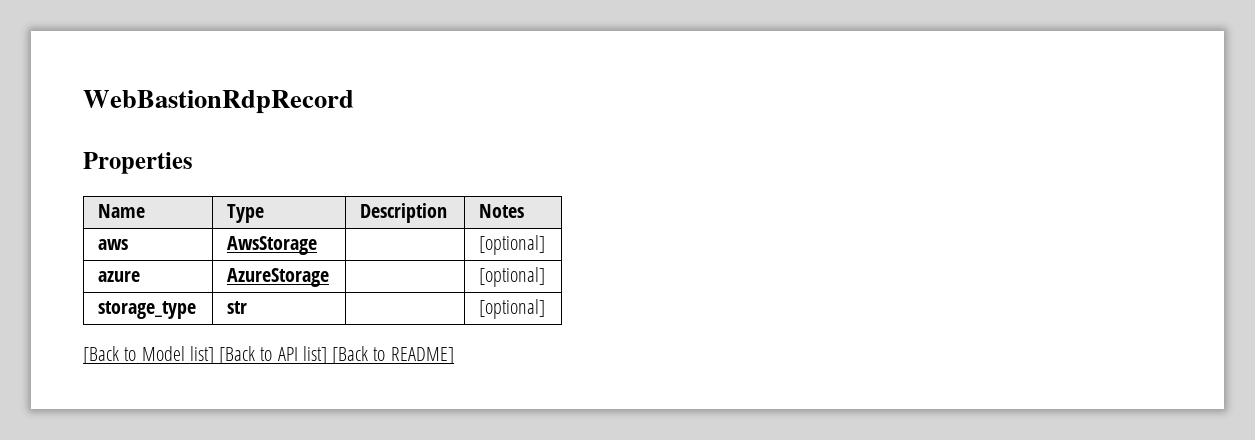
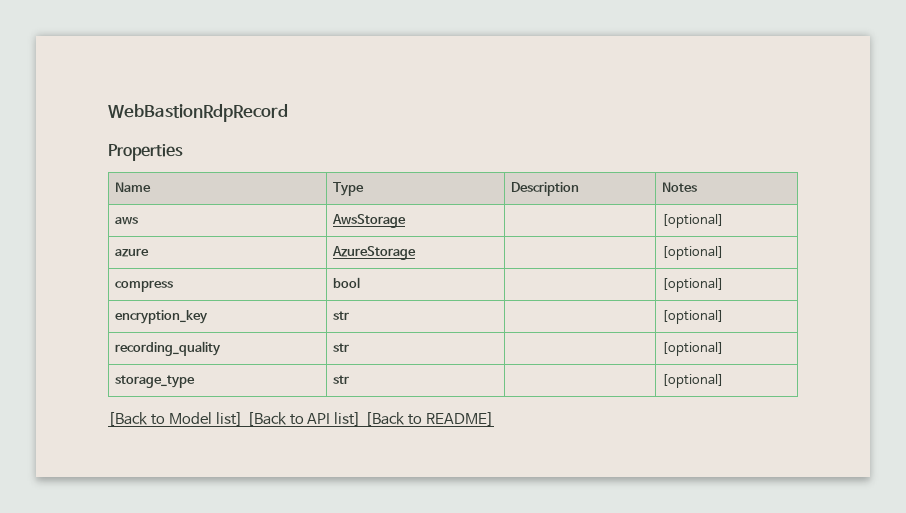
+ compress | bool | | [optional]
+ encryption_key | str | | [optional]
+ recording_quality | str | | [optional]

